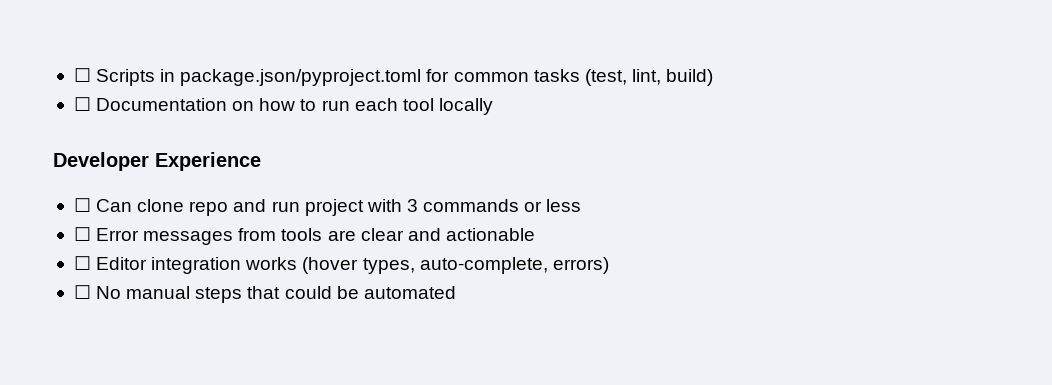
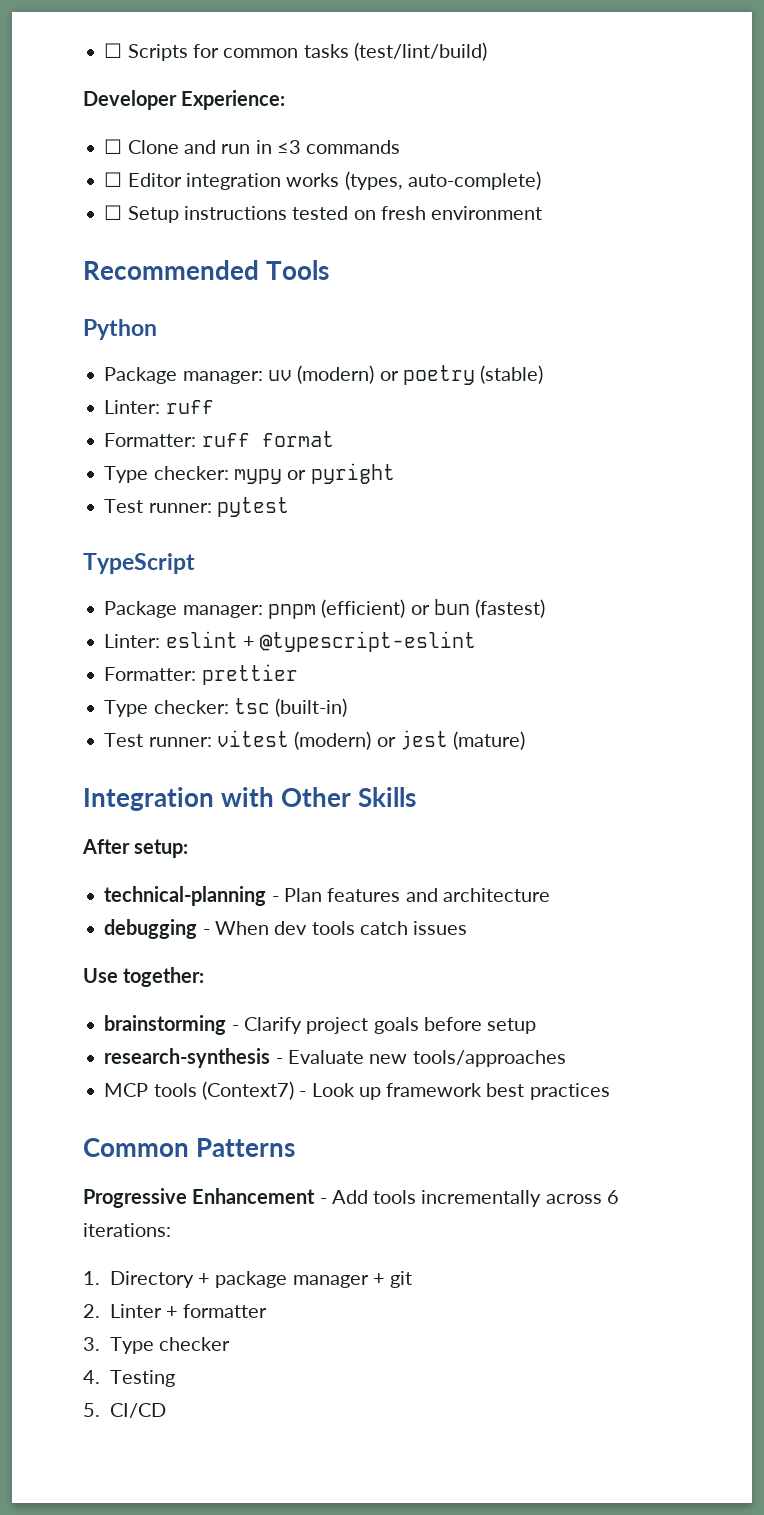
- ☐ Scripts in package.json/pyproject.toml for common tasks (test, lint, build)
- ☐ Documentation on how to run each tool locally
- Developer Experience
- ☐ Can clone repo and run project with 3 commands or less
- ☐ Error messages from tools are clear and actionable
- ☐ Editor integration works (hover types, auto-complete, errors)
- ☐ No manual steps that could be automated
+ ☐ Scripts for common tasks (test/lint/build)
+ Developer Experience:
+ ☐ Clone and run in ≤3 commands
+ ☐ Editor integration works (types, auto-complete)
+ ☐ Setup instructions tested on fresh environment
+ Recommended Tools
+ Python
+ Package manager: uv (modern) or poetry (stable)
+ Linter: ruff
+ Formatter: ruff format
+ Type checker: mypy or pyright
+ Test runner: pytest
+ TypeScript
+ Package manager: pnpm (efficient) or bun (fastest)
+ Linter: eslint + @typescript-eslint
+ Formatter: prettier
+ Type checker: tsc (built-in)
+ Test runner: vitest (modern) or jest (mature)
+ Integration with Other Skills
+ After setup:
+ technical-planning - Plan features and architecture
+ debugging - When dev tools catch issues
+ Use together:
+ brainstorming - Clarify project goals before setup
+ research-synthesis - Evaluate new tools/approaches
+ MCP tools (Context7) - Look up framework best practices
+ Common Patterns
+ Progressive Enhancement - Add tools incrementally across 6 iterations:
+ 1. Directory + package manager + git
+ 2. Linter + formatter
+ 3. Type checker
+ 4. Testing
+ 5. CI/CD

